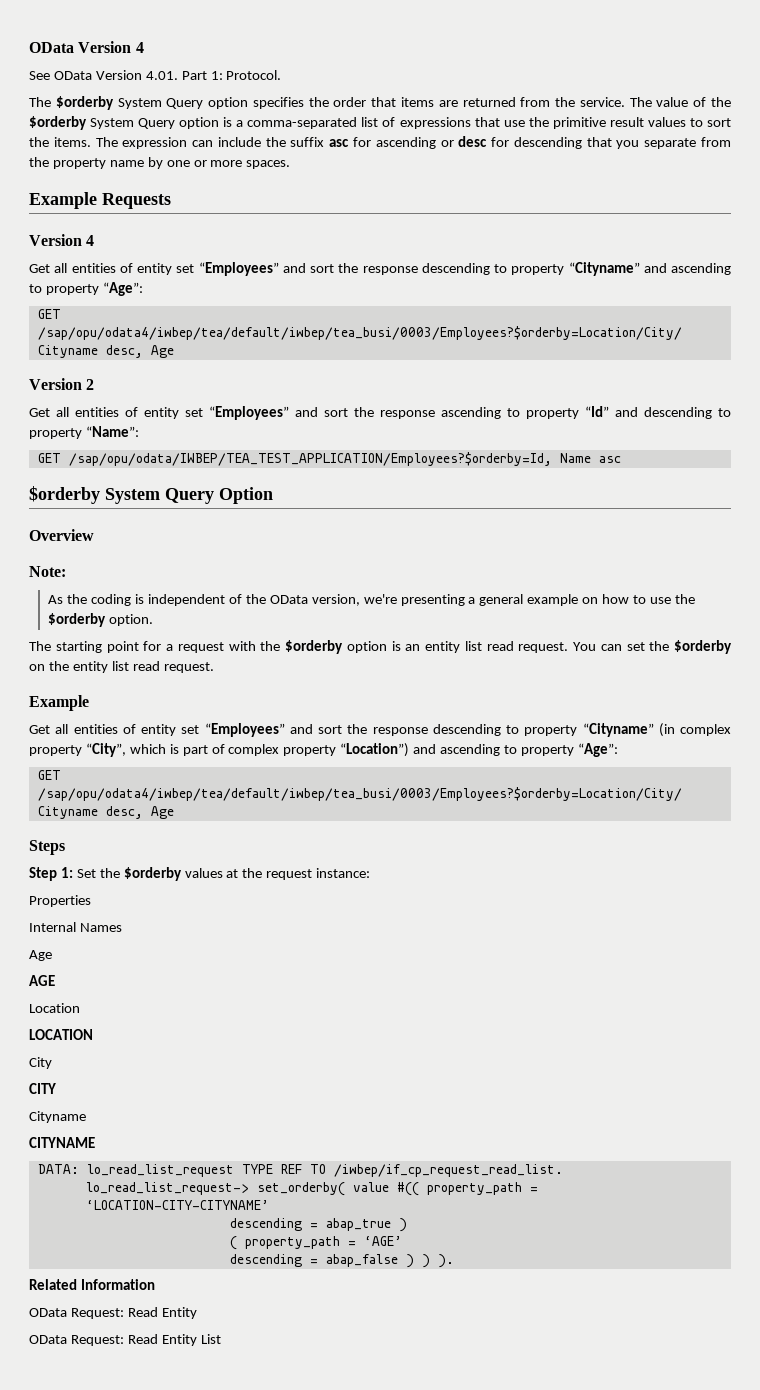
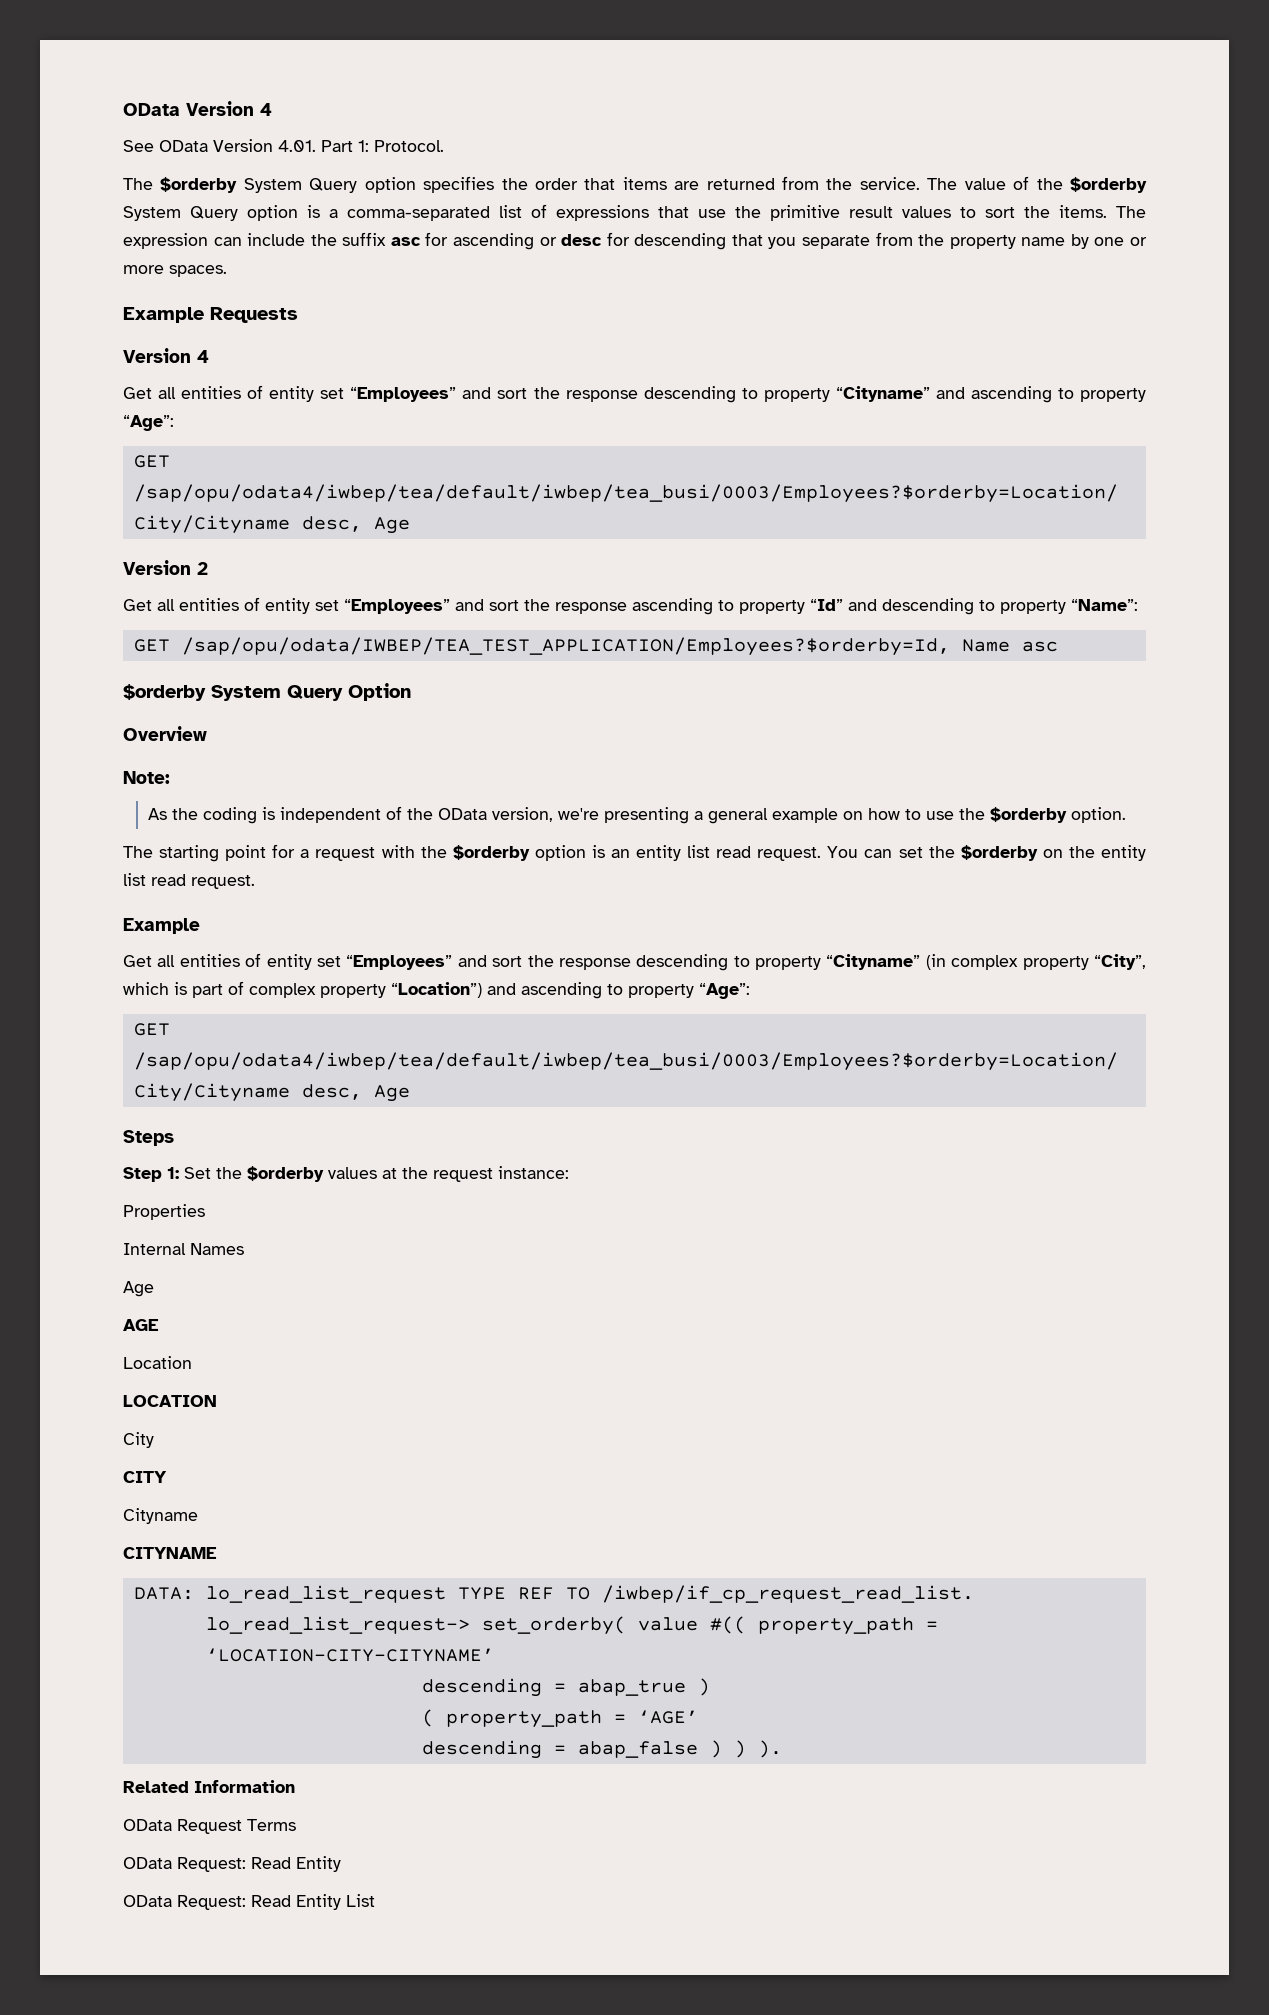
+ OData Request Terms

